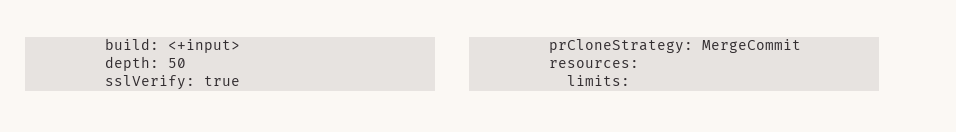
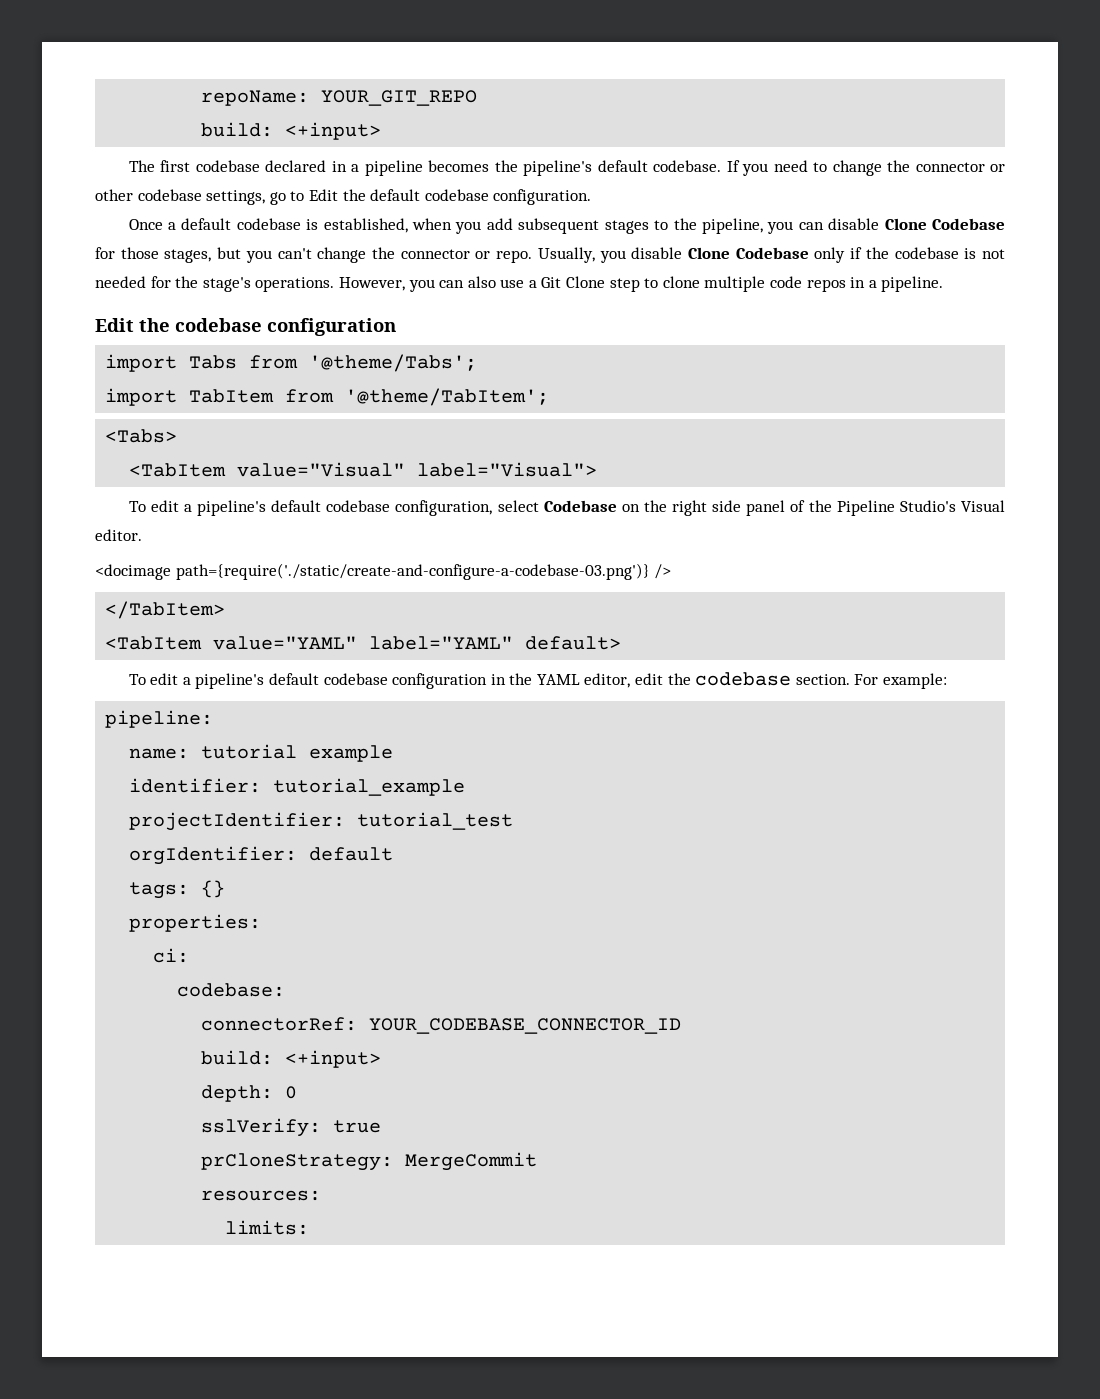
+ repoName: YOUR_GIT_REPO
+ build: <+input>
+ The first codebase declared in a pipeline becomes the pipeline's default codebase. If you need to change the connector or other codebase settings, go to Edit the default codebase configuration.
+ Once a default codebase is established, when you add subsequent stages to the pipeline, you can disable Clone Codebase for those stages, but you can't change the connector or repo. Usually, you disable Clone Codebase only if the codebase is not needed for the stage's operations. However, you can also use a Git Clone step to clone multiple code repos in a pipeline.
+ Edit the codebase configuration
+ import Tabs from '@theme/Tabs';
+ import TabItem from '@theme/TabItem';
+ <Tabs>
+ <TabItem value="Visual" label="Visual">
+ To edit a pipeline's default codebase configuration, select Codebase on the right side panel of the Pipeline Studio's Visual editor.
+ <docimage path={require('./static/create-and-configure-a-codebase-03.png')} />
+ </TabItem>
+ <TabItem value="YAML" label="YAML" default>
+ To edit a pipeline's default codebase configuration in the YAML editor, edit the codebase section. For example:
+ pipeline:
+ name: tutorial example
+ identifier: tutorial_example
+ projectIdentifier: tutorial_test
+ orgIdentifier: default
+ tags: {}
+ properties:
+ ci:
+ codebase:
+ connectorRef: YOUR_CODEBASE_CONNECTOR_ID
- depth: 50
+ depth: 0

